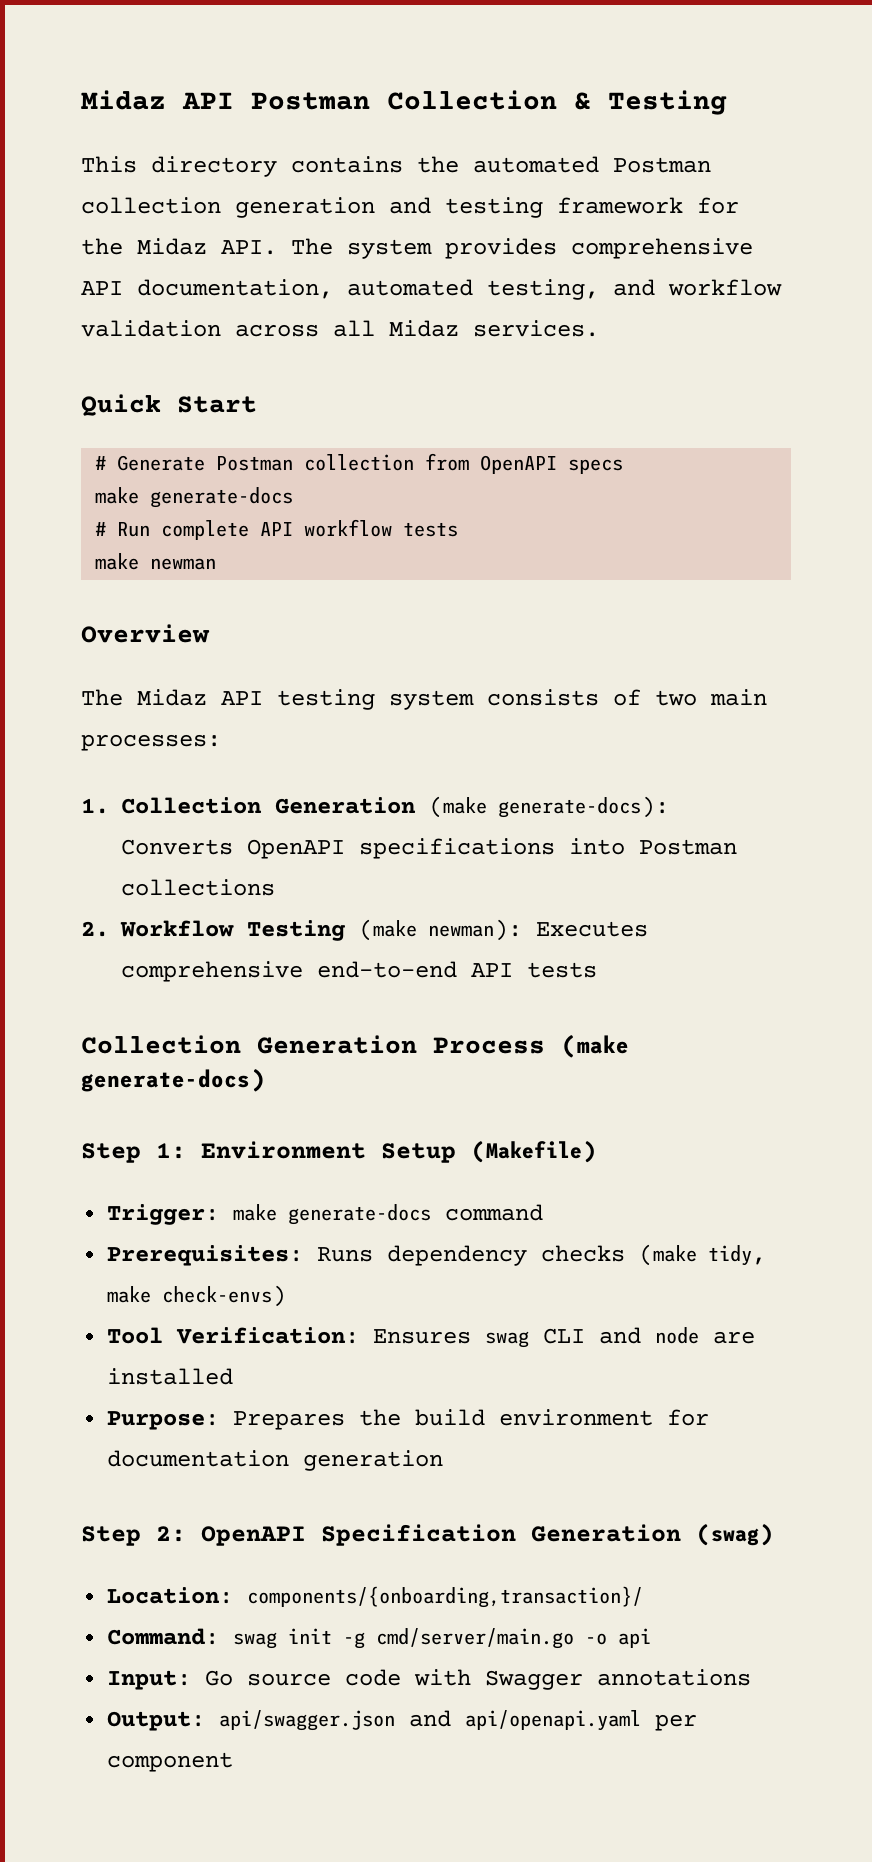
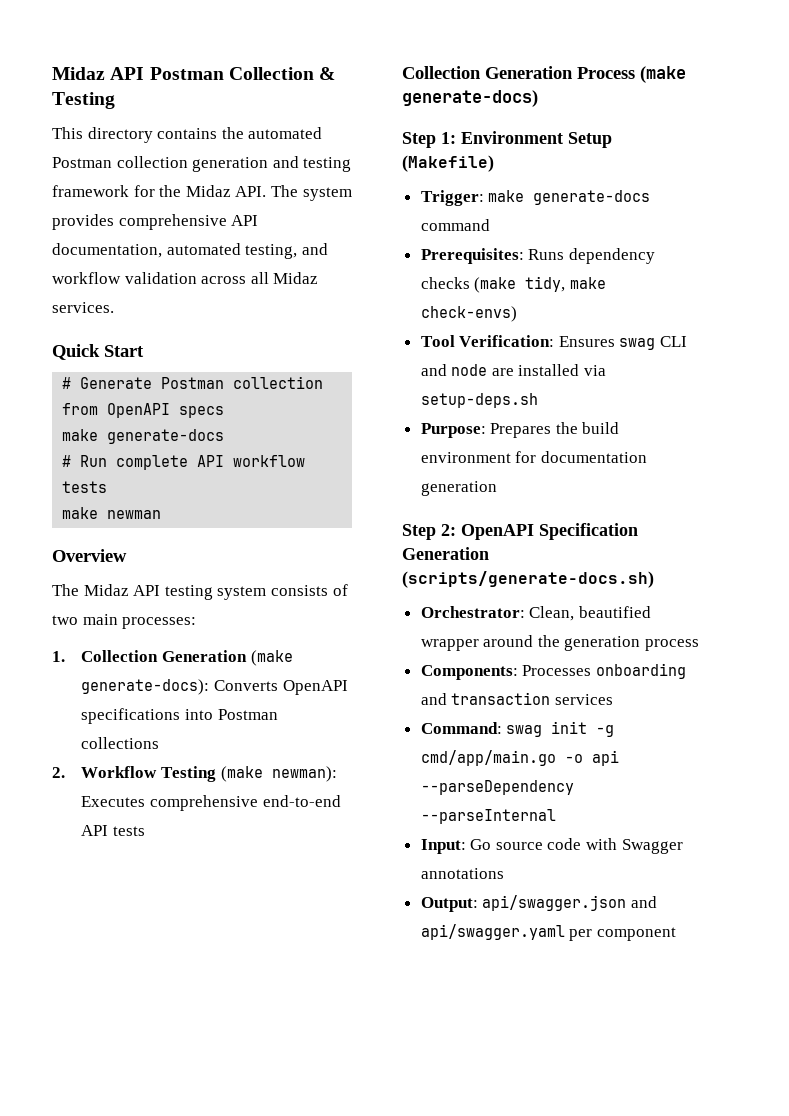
- Tool Verification: Ensures swag CLI and node are installed
+ Tool Verification: Ensures swag CLI and node are installed via setup-deps.sh
- Step 2: OpenAPI Specification Generation (swag)
- Location: components/{onboarding,transaction}/
+ Step 2: OpenAPI Specification Generation (scripts/generate-docs.sh)
+ Orchestrator: Clean, beautified wrapper around the generation process
+ Components: Processes onboarding and transaction services
- Command: swag init -g cmd/server/main.go -o api
+ Command: swag init -g cmd/app/main.go -o api --parseDependency --parseInternal
- Output: api/swagger.json and api/openapi.yaml per component
+ Output: api/swagger.json and api/swagger.yaml per component

